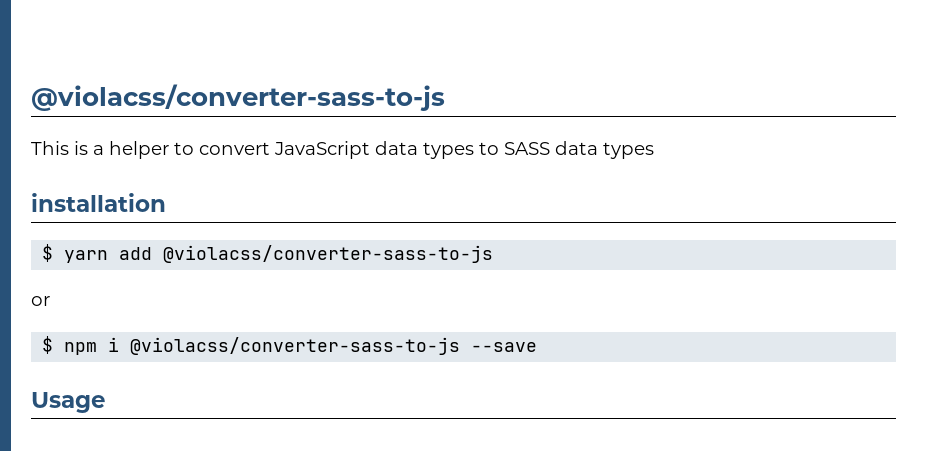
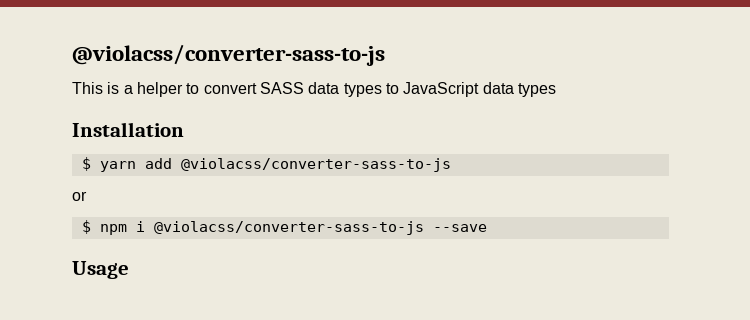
- This is a helper to convert JavaScript data types to SASS data types
- installation
+ This is a helper to convert SASS data types to JavaScript data types
+ Installation

